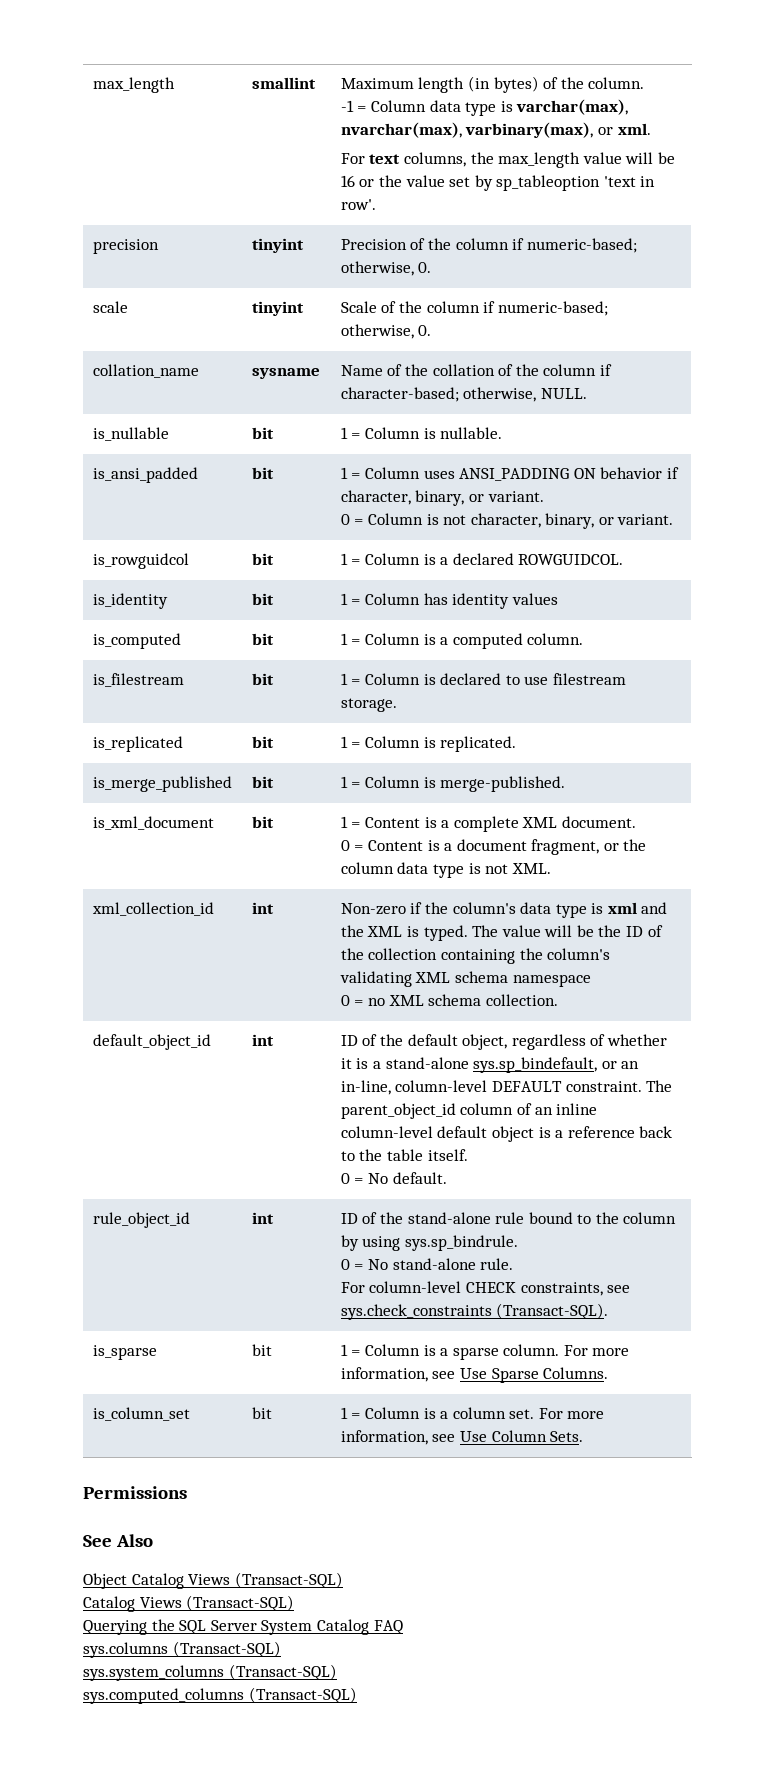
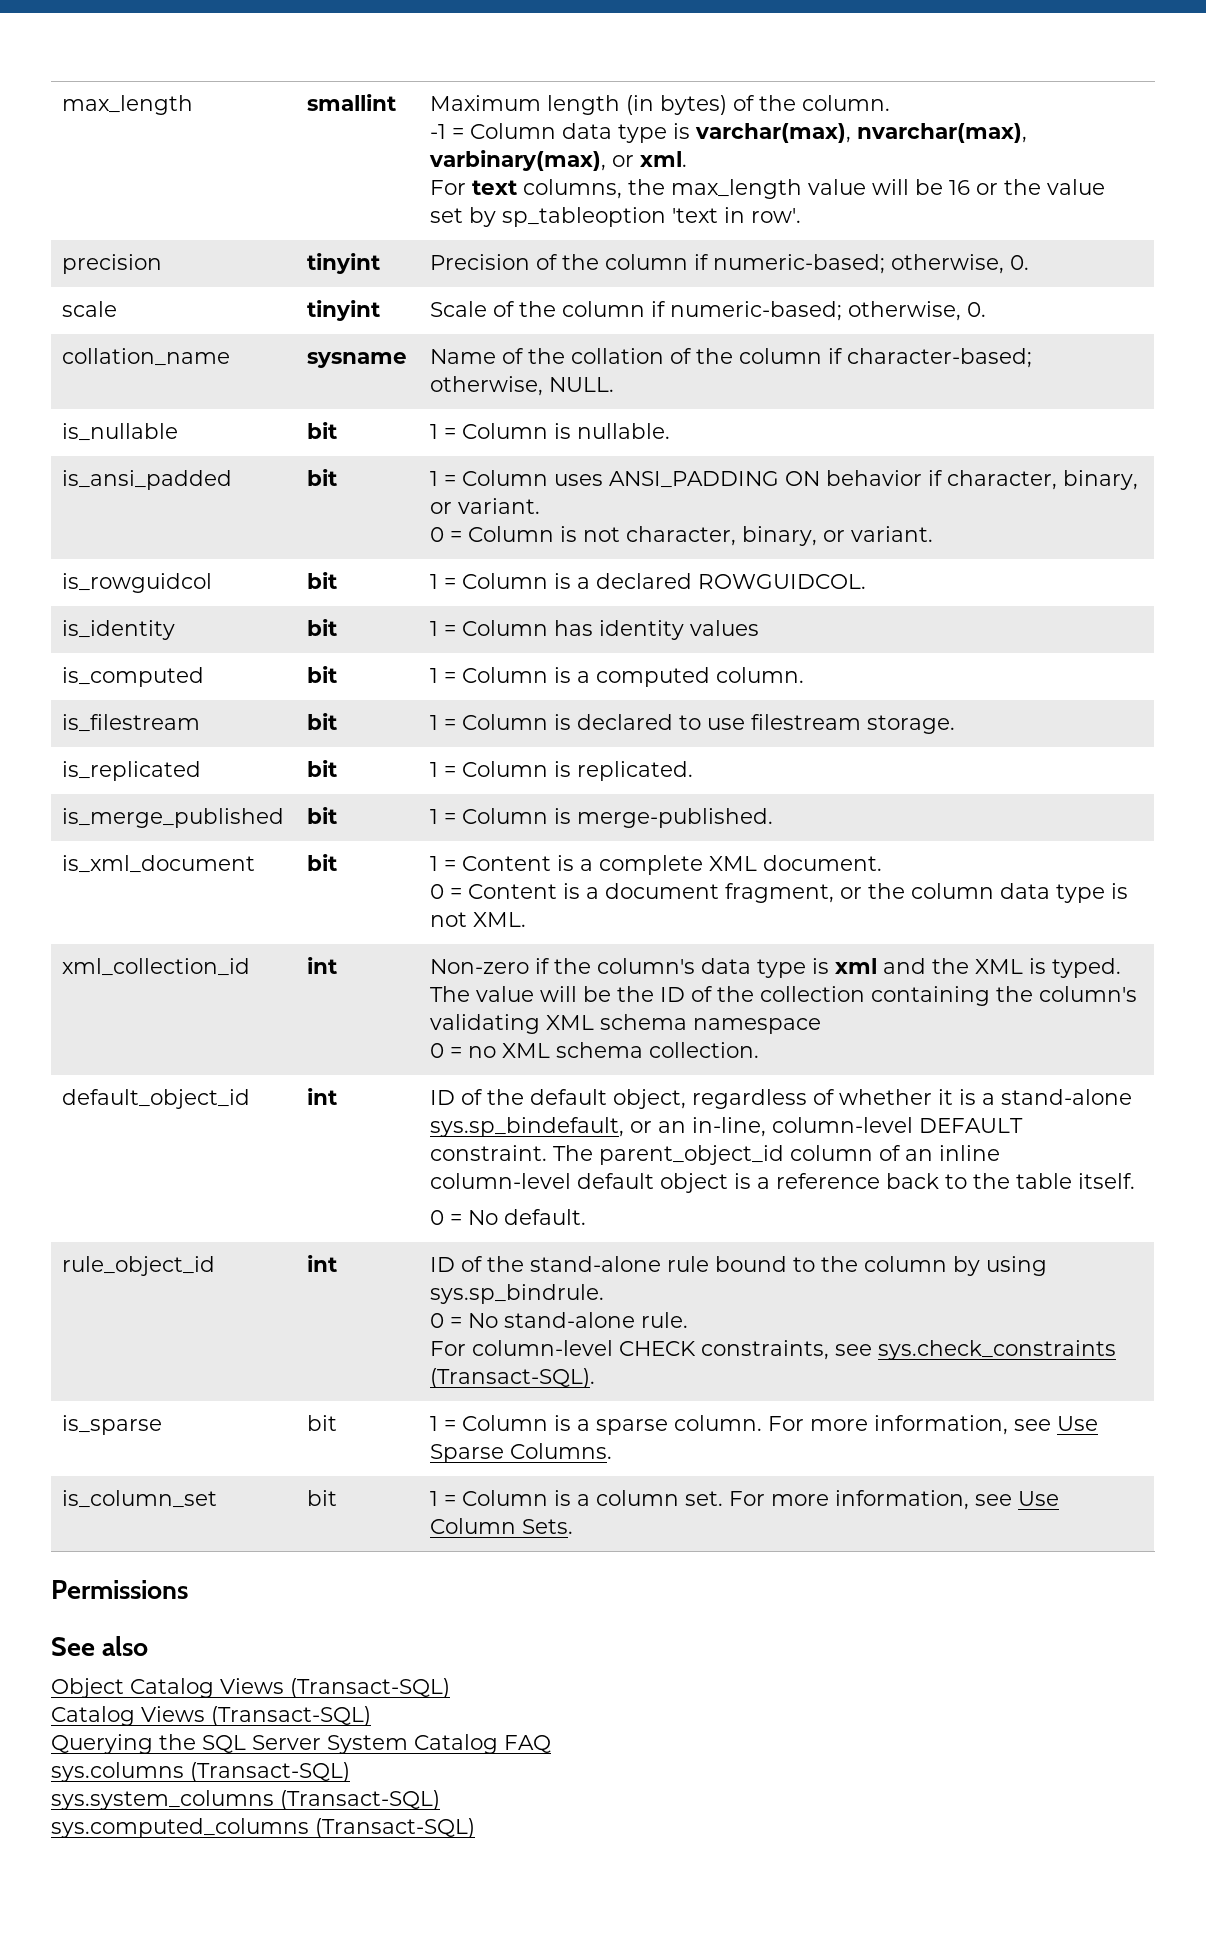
- See Also
+ See also

